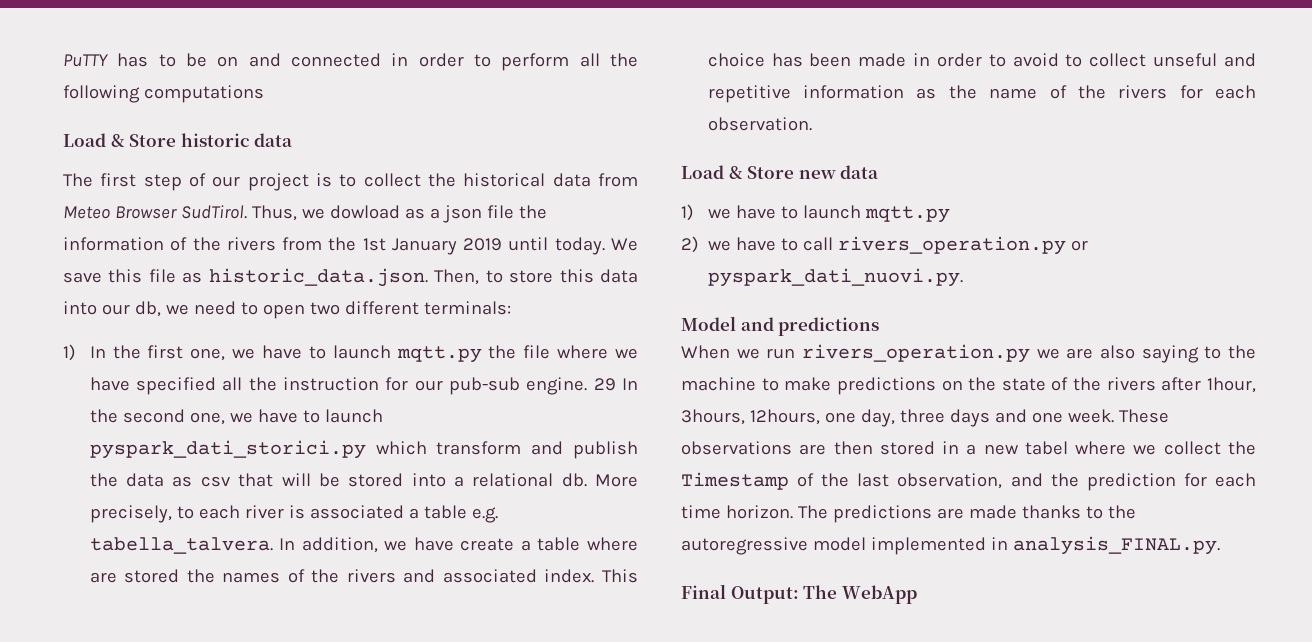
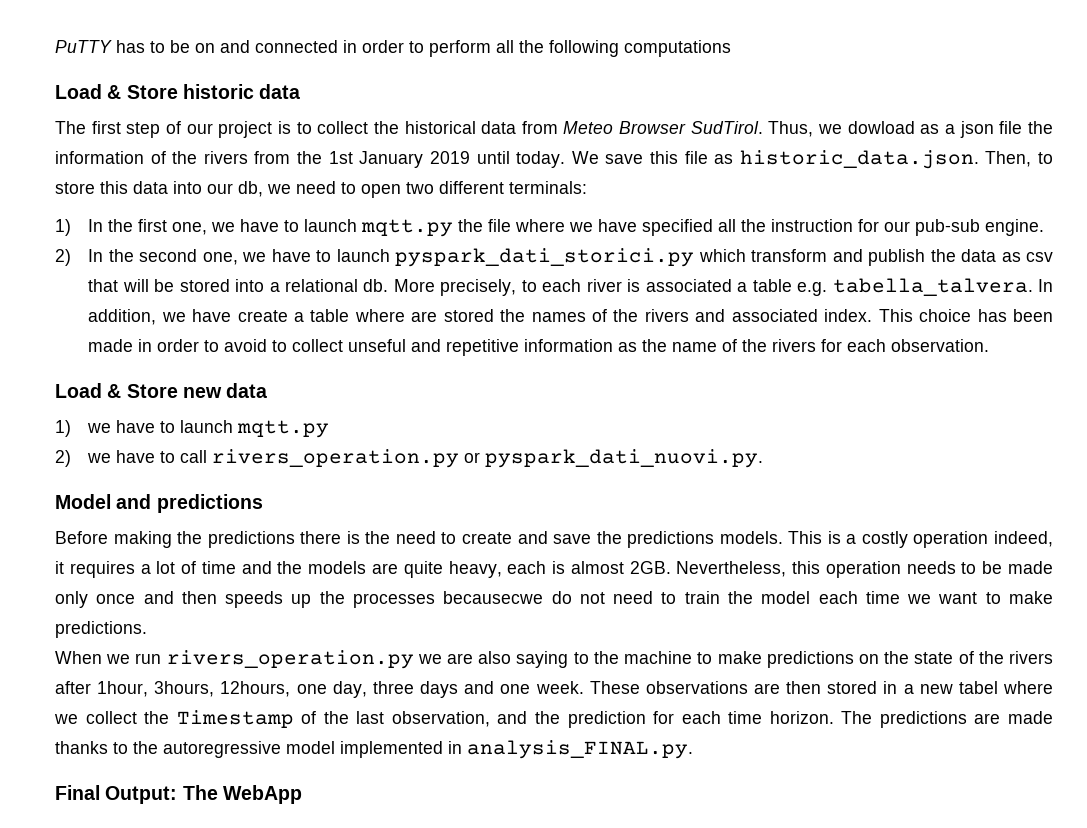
- 1) In the first one, we have to launch mqtt.py the file where we have specified all the instruction for our pub-sub engine. 29 In the second one, we have to launch pyspark_dati_storici.py which transform and publish the data as csv that will be stored into a relational db.
+ 1) In the first one, we have to launch mqtt.py the file where we have specified all the instruction for our pub-sub engine.
+ 2) In the second one, we have to launch pyspark_dati_storici.py which transform and publish the data as csv that will be stored into a relational db.
+ Before making the predictions there is the need to create and save the predictions models. This is a costly operation indeed, it requires a lot of time and the models are quite heavy, each is almost 2GB. Nevertheless, this operation needs to be made only once and then speeds up the processes becausecwe do not need to train the model each time we want to make predictions.

